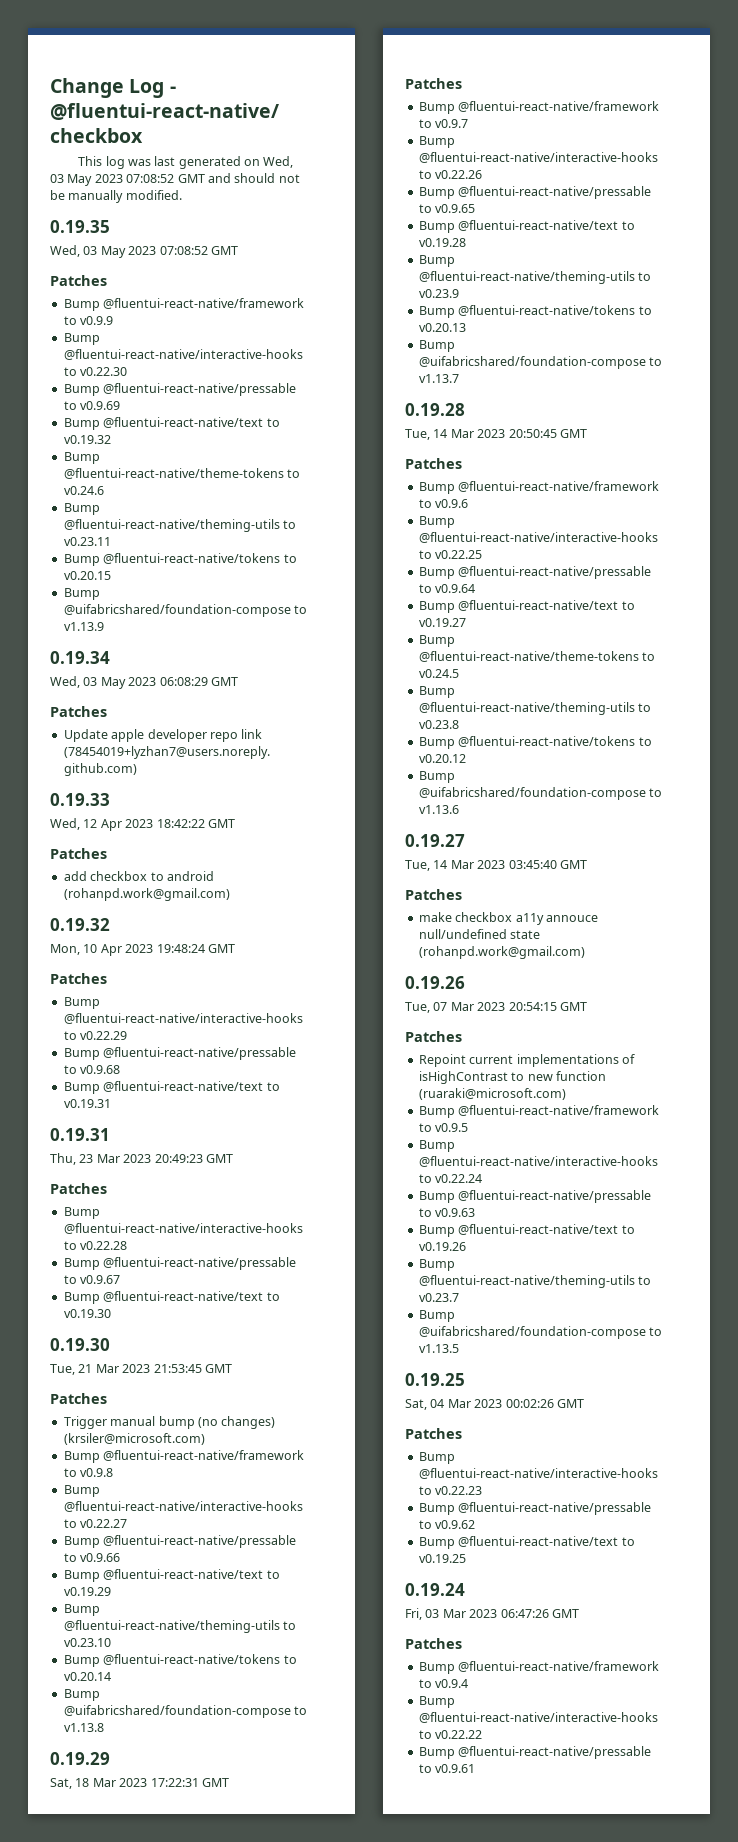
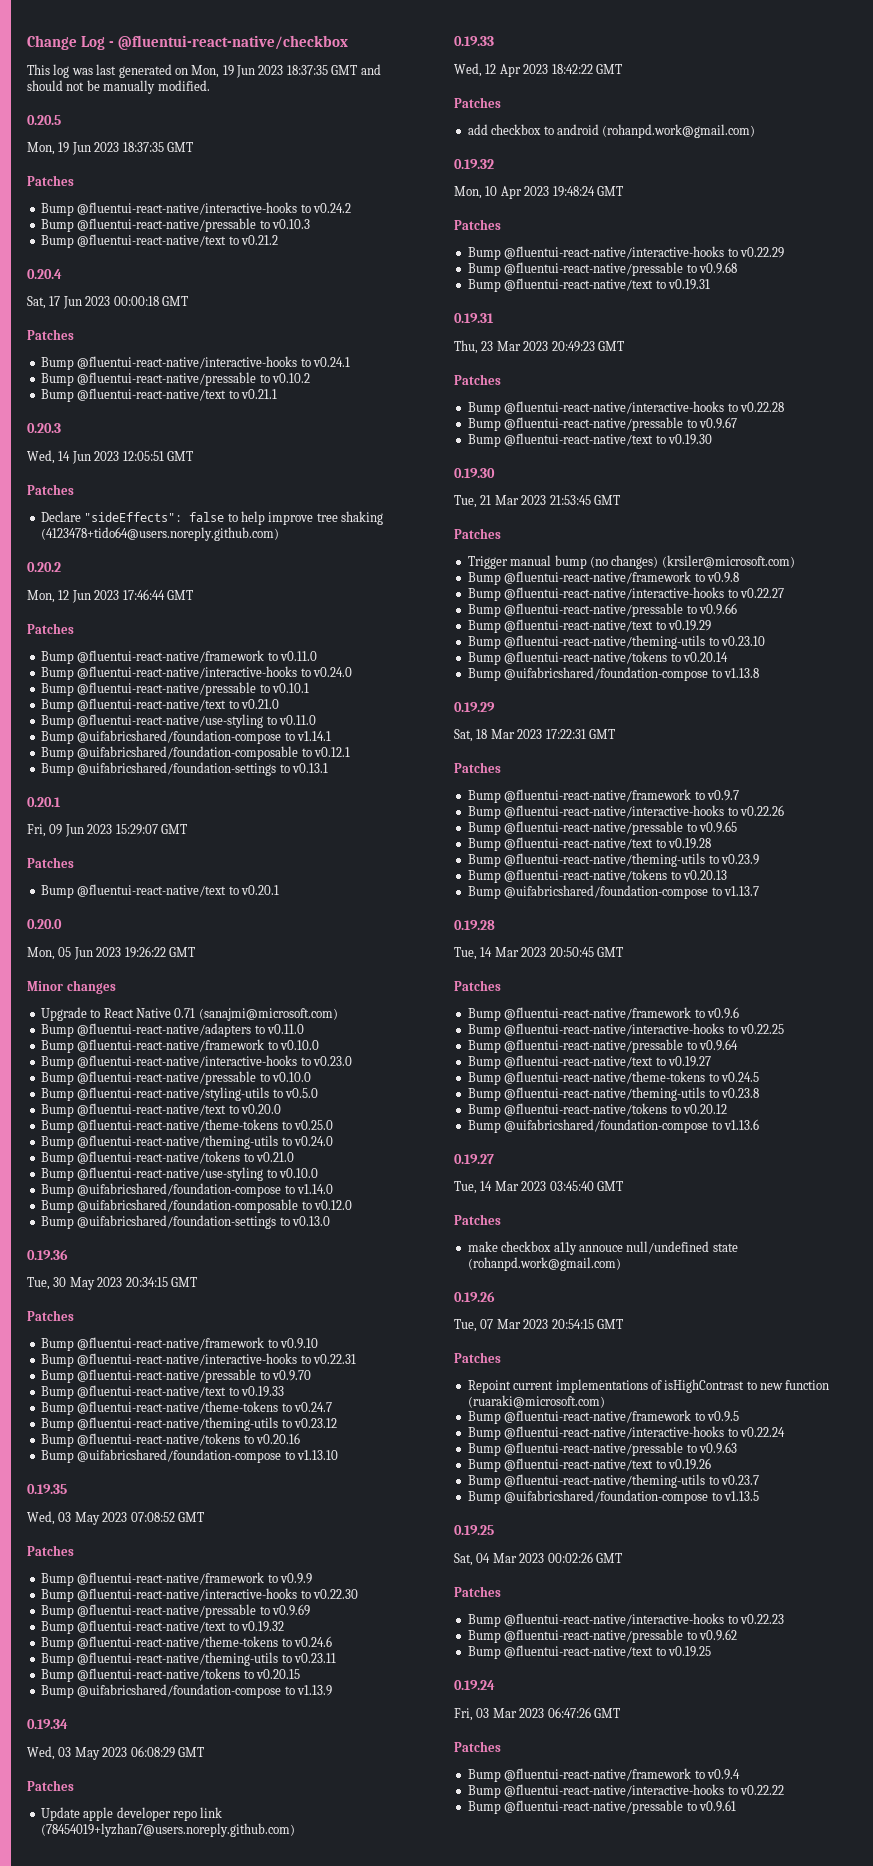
- This log was last generated on Wed, 03 May 2023 07:08:52 GMT and should not be manually modified.
+ This log was last generated on Mon, 19 Jun 2023 18:37:35 GMT and should not be manually modified.
+ 0.20.5
+ Mon, 19 Jun 2023 18:37:35 GMT
+ Patches
+ Bump @fluentui-react-native/interactive-hooks to v0.24.2
+ Bump @fluentui-react-native/pressable to v0.10.3
+ Bump @fluentui-react-native/text to v0.21.2
+ 0.20.4
+ Sat, 17 Jun 2023 00:00:18 GMT
+ Patches
+ Bump @fluentui-react-native/interactive-hooks to v0.24.1
+ Bump @fluentui-react-native/pressable to v0.10.2
+ Bump @fluentui-react-native/text to v0.21.1
+ 0.20.3
+ Wed, 14 Jun 2023 12:05:51 GMT
+ Patches
+ Declare "sideEffects": false to help improve tree shaking (4123478+tido64@users.noreply.github.com)
+ 0.20.2
+ Mon, 12 Jun 2023 17:46:44 GMT
+ Patches
+ Bump @fluentui-react-native/framework to v0.11.0
+ Bump @fluentui-react-native/interactive-hooks to v0.24.0
+ Bump @fluentui-react-native/pressable to v0.10.1
+ Bump @fluentui-react-native/text to v0.21.0
+ Bump @fluentui-react-native/use-styling to v0.11.0
+ Bump @uifabricshared/foundation-compose to v1.14.1
+ Bump @uifabricshared/foundation-composable to v0.12.1
+ Bump @uifabricshared/foundation-settings to v0.13.1
+ 0.20.1
+ Fri, 09 Jun 2023 15:29:07 GMT
+ Patches
+ Bump @fluentui-react-native/text to v0.20.1
+ 0.20.0
+ Mon, 05 Jun 2023 19:26:22 GMT
+ Minor changes
+ Upgrade to React Native 0.71 (sanajmi@microsoft.com)
+ Bump @fluentui-react-native/adapters to v0.11.0
+ Bump @fluentui-react-native/framework to v0.10.0
+ Bump @fluentui-react-native/interactive-hooks to v0.23.0
+ Bump @fluentui-react-native/pressable to v0.10.0
+ Bump @fluentui-react-native/styling-utils to v0.5.0
+ Bump @fluentui-react-native/text to v0.20.0
+ Bump @fluentui-react-native/theme-tokens to v0.25.0
+ Bump @fluentui-react-native/theming-utils to v0.24.0
+ Bump @fluentui-react-native/tokens to v0.21.0
+ Bump @fluentui-react-native/use-styling to v0.10.0
+ Bump @uifabricshared/foundation-compose to v1.14.0
+ Bump @uifabricshared/foundation-composable to v0.12.0
+ Bump @uifabricshared/foundation-settings to v0.13.0
+ 0.19.36
+ Tue, 30 May 2023 20:34:15 GMT
+ Patches
+ Bump @fluentui-react-native/framework to v0.9.10
+ Bump @fluentui-react-native/interactive-hooks to v0.22.31
+ Bump @fluentui-react-native/pressable to v0.9.70
+ Bump @fluentui-react-native/text to v0.19.33
+ Bump @fluentui-react-native/theme-tokens to v0.24.7
+ Bump @fluentui-react-native/theming-utils to v0.23.12
+ Bump @fluentui-react-native/tokens to v0.20.16
+ Bump @uifabricshared/foundation-compose to v1.13.10

